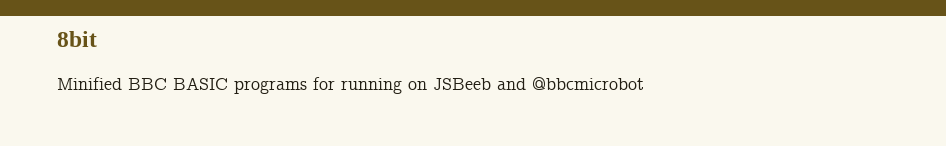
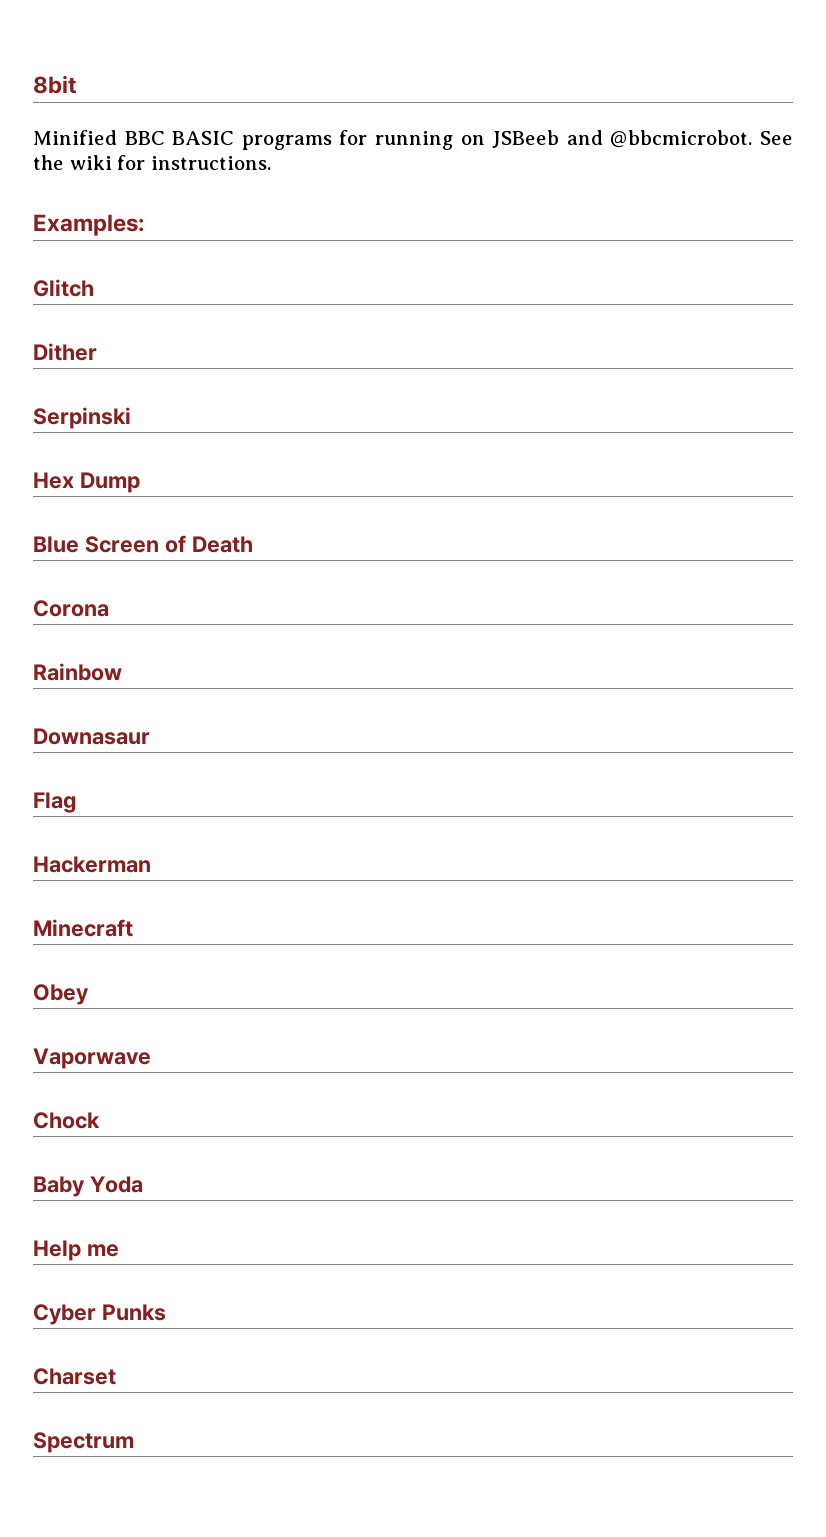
- Minified BBC BASIC programs for running on JSBeeb and @bbcmicrobot
+ Minified BBC BASIC programs for running on JSBeeb and @bbcmicrobot. See the wiki for instructions.
+ Examples:
+ Glitch
+ Dither
+ Serpinski
+ Hex Dump
+ Blue Screen of Death
+ Corona
+ Rainbow
+ Downasaur
+ Flag
+ Hackerman
+ Minecraft
+ Obey
+ Vaporwave
+ Chock
+ Baby Yoda
+ Help me
+ Cyber Punks
+ Charset
+ Spectrum

